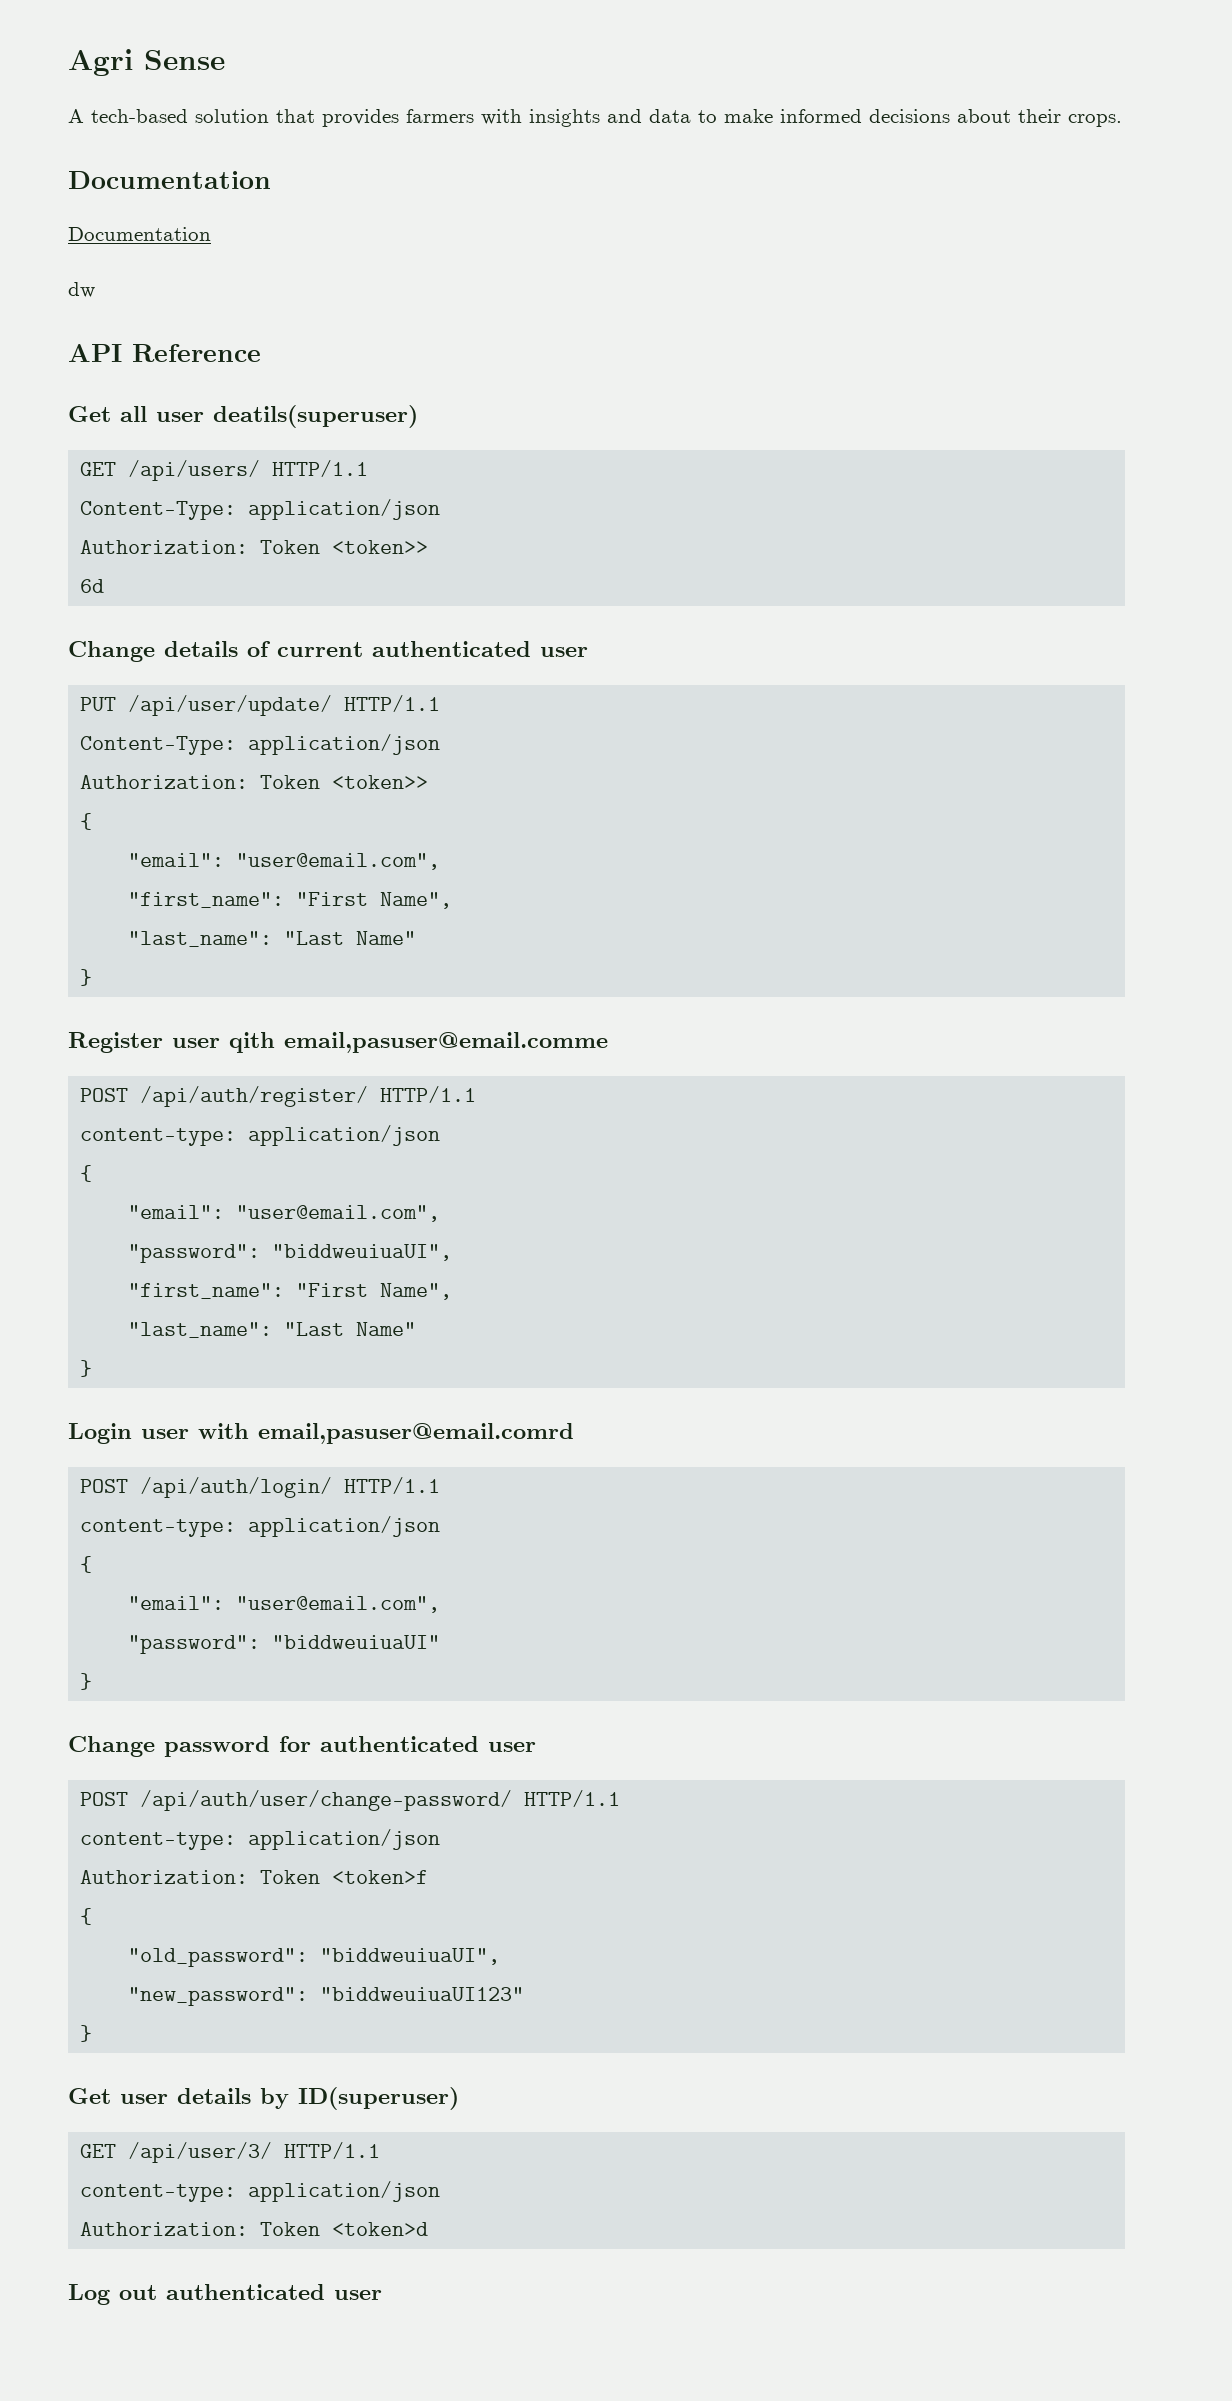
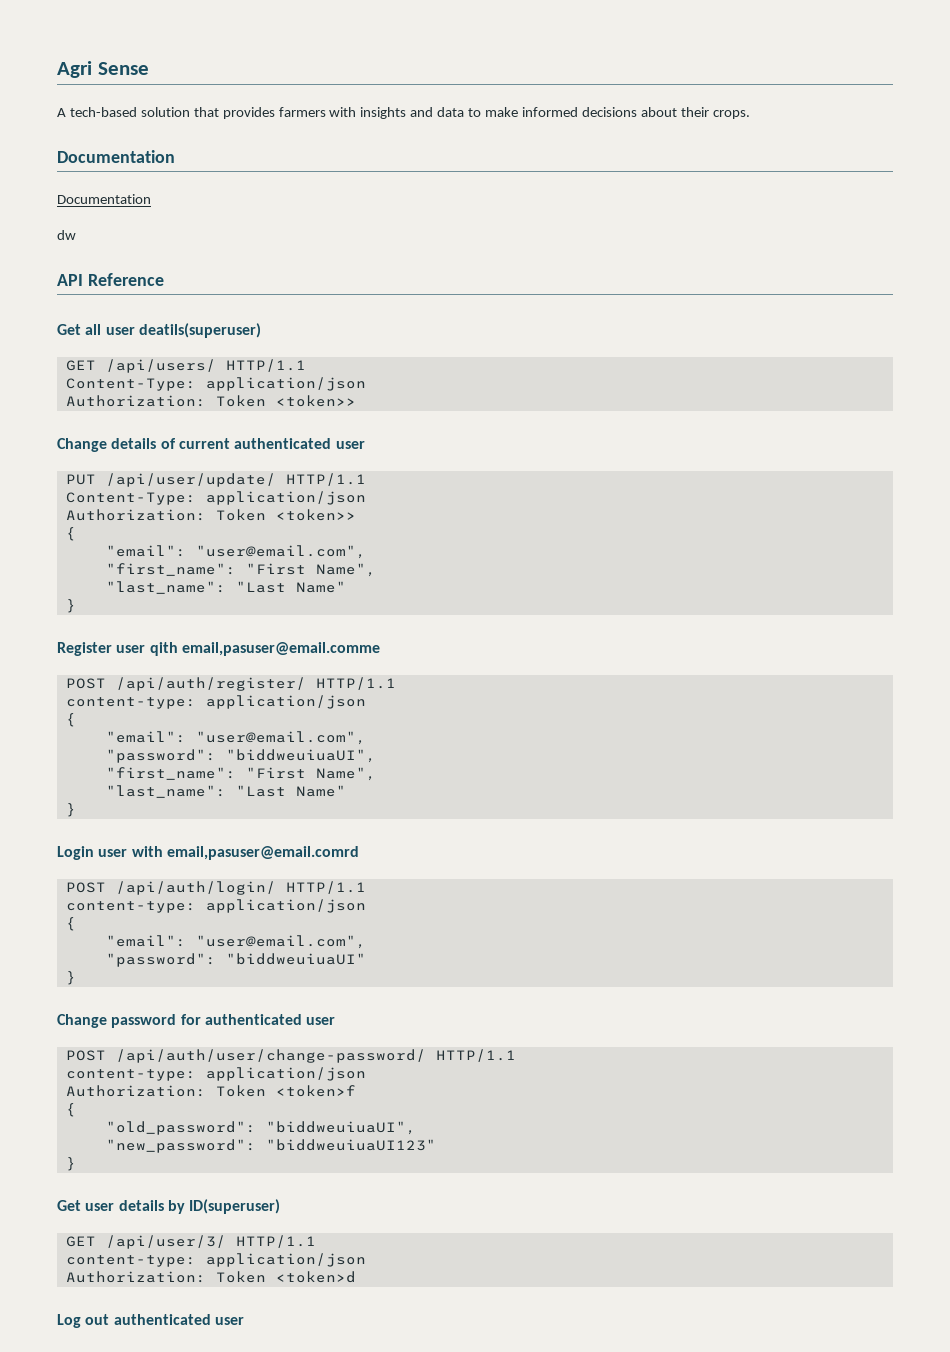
- 6d

